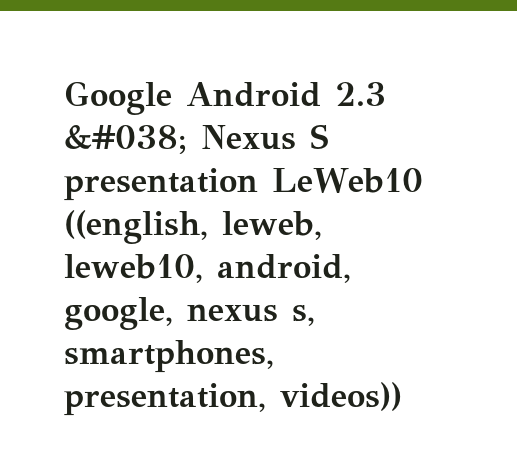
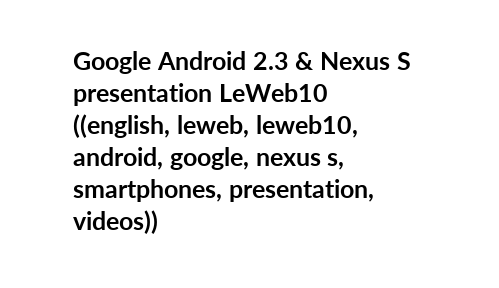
- Google Android 2.3 &#038; Nexus S presentation LeWeb10 ((english, leweb, leweb10, android, google, nexus s, smartphones, presentation, videos))
+ Google Android 2.3 & Nexus S presentation LeWeb10 ((english, leweb, leweb10, android, google, nexus s, smartphones, presentation, videos))

